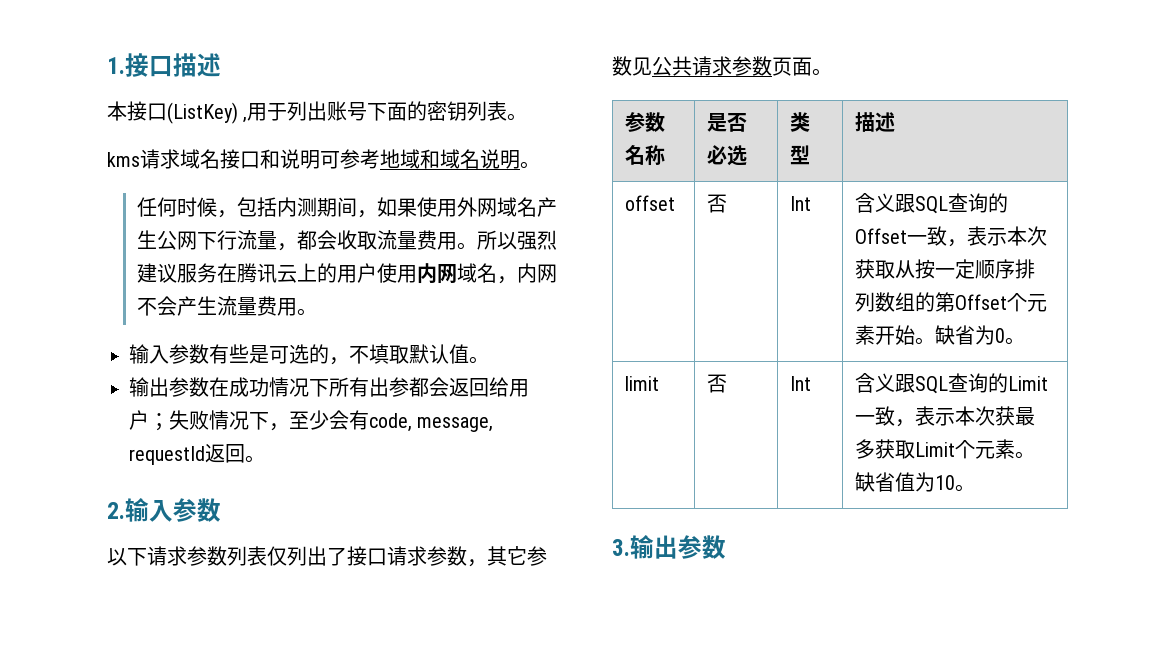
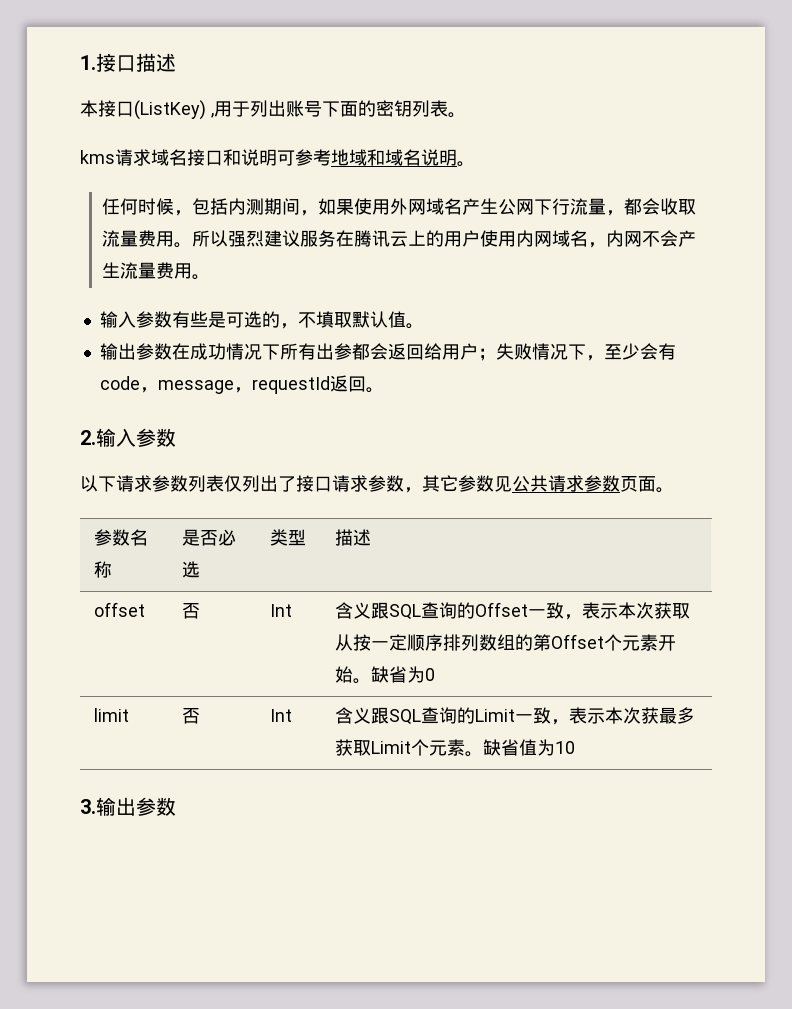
- 输出参数在成功情况下所有出参都会返回给用户；失败情况下，至少会有code, message, requestId返回。
+ 输出参数在成功情况下所有出参都会返回给用户；失败情况下，至少会有code，message，requestId返回。
- offset | 否 | Int | 含义跟SQL查询的Offset一致，表示本次获取从按一定顺序排列数组的第Offset个元素开始。缺省为0。
+ offset | 否 | Int | 含义跟SQL查询的Offset一致，表示本次获取从按一定顺序排列数组的第Offset个元素开始。缺省为0
- limit | 否 | Int | 含义跟SQL查询的Limit一致，表示本次获最多获取Limit个元素。缺省值为10。
+ limit | 否 | Int | 含义跟SQL查询的Limit一致，表示本次获最多获取Limit个元素。缺省值为10

